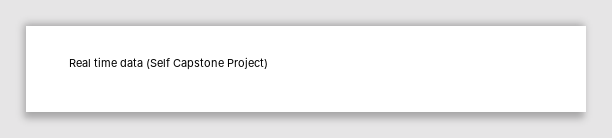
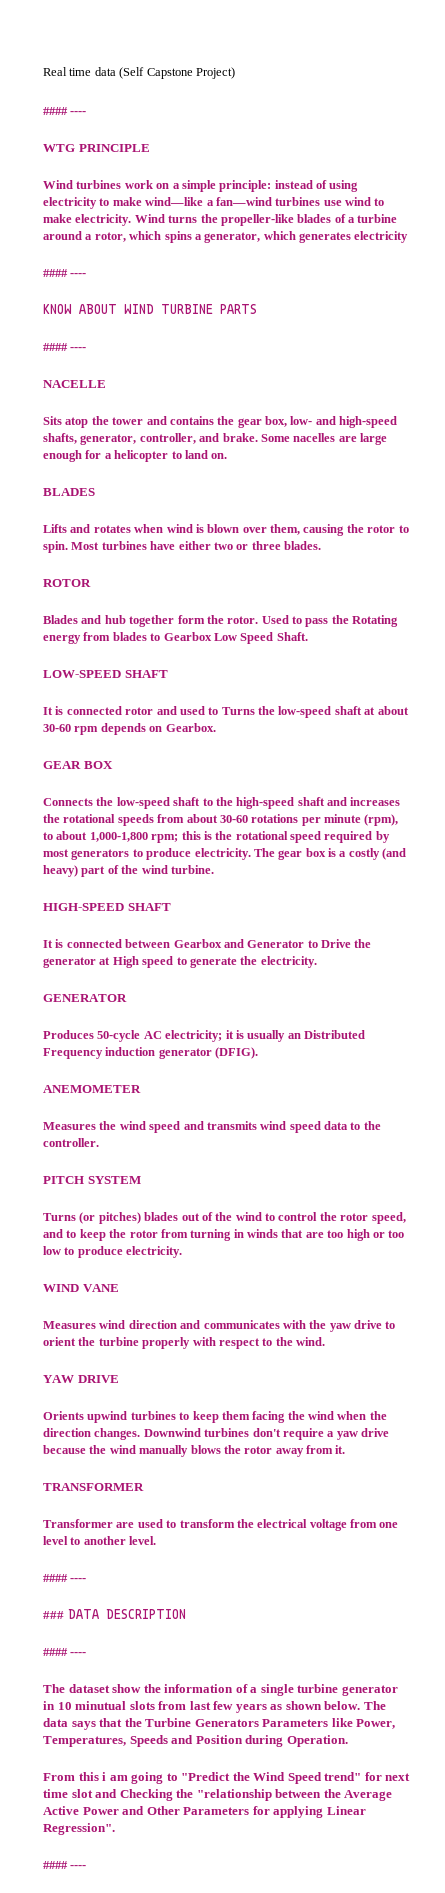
  Real time data (Self Capstone Project)
+ #### ----
+ WTG PRINCIPLE
+ Wind turbines work on a simple principle: instead of using electricity to make wind—like a fan—wind turbines use wind to make electricity. Wind turns the propeller-like blades of a turbine around a rotor, which spins a generator, which generates electricity
+ #### ----
+ KNOW ABOUT WIND TURBINE PARTS
+ #### ----
+ NACELLE
+ Sits atop the tower and contains the gear box, low- and high-speed shafts, generator, controller, and brake. Some nacelles are large enough for a helicopter to land on.
+ BLADES
+ Lifts and rotates when wind is blown over them, causing the rotor to spin. Most turbines have either two or three blades.
+ ROTOR
+ Blades and hub together form the rotor. Used to pass the Rotating energy from blades to Gearbox Low Speed Shaft.
+ LOW-SPEED SHAFT
+ It is connected rotor and used to Turns the low-speed shaft at about 30-60 rpm depends on Gearbox.
+ GEAR BOX
+ Connects the low-speed shaft to the high-speed shaft and increases the rotational speeds from about 30-60 rotations per minute (rpm), to about 1,000-1,800 rpm; this is the rotational speed required by most generators to produce electricity. The gear box is a costly (and heavy) part of the wind turbine.
+ HIGH-SPEED SHAFT
+ It is connected between Gearbox and Generator to Drive the generator at High speed to generate the electricity.
+ GENERATOR
+ Produces 50-cycle AC electricity; it is usually an Distributed Frequency induction generator (DFIG).
+ ANEMOMETER
+ Measures the wind speed and transmits wind speed data to the controller.
+ PITCH SYSTEM
+ Turns (or pitches) blades out of the wind to control the rotor speed, and to keep the rotor from turning in winds that are too high or too low to produce electricity.
+ WIND VANE
+ Measures wind direction and communicates with the yaw drive to orient the turbine properly with respect to the wind.
+ YAW DRIVE
+ Orients upwind turbines to keep them facing the wind when the direction changes. Downwind turbines don't require a yaw drive because the wind manually blows the rotor away from it.
+ TRANSFORMER
+ Transformer are used to transform the electrical voltage from one level to another level.
+ #### ----
+ ### DATA DESCRIPTION
+ #### ----
+ The dataset show the information of a single turbine generator in 10 minutual slots from last few years as shown below. The data says that the Turbine Generators Parameters like Power, Temperatures, Speeds and Position during Operation.
+ From this i am going to "Predict the Wind Speed trend" for next time slot and Checking the "relationship between the Average Active Power and Other Parameters for applying Linear Regression".
+ #### ----

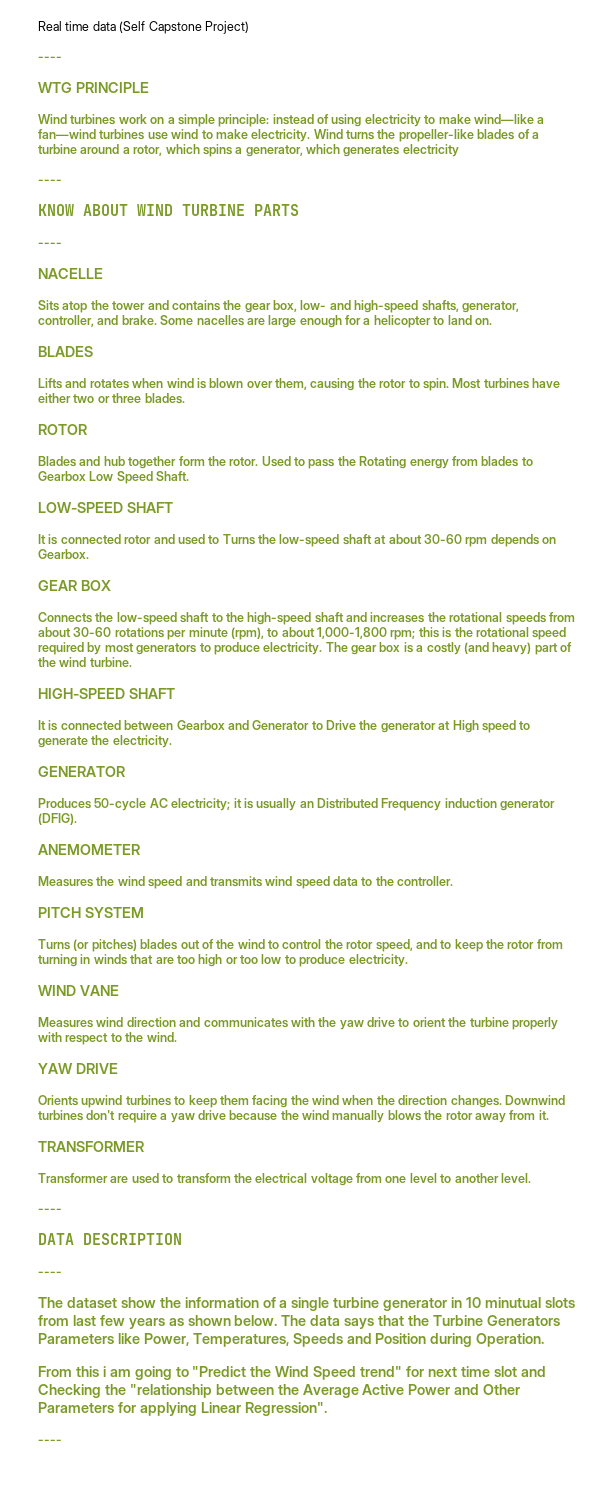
  Real time data (Self Capstone Project)
- #### ----
+ ----
  Wind turns the propeller-like blades of a turbine around a rotor, which spins a generator, which generates electricity
- #### ----
+ ----
  KNOW ABOUT WIND TURBINE PARTS
- #### ----
+ ----
  Transformer are used to transform the electrical voltage from one level to another level.
- #### ----
- ### DATA DESCRIPTION
- #### ----
+ ----
+ DATA DESCRIPTION
+ ----
  From this i am going to "Predict the Wind Speed trend" for next time slot and Checking the "relationship between the Average Active Power and Other Parameters for applying Linear Regression".
- #### ----
+ ----

